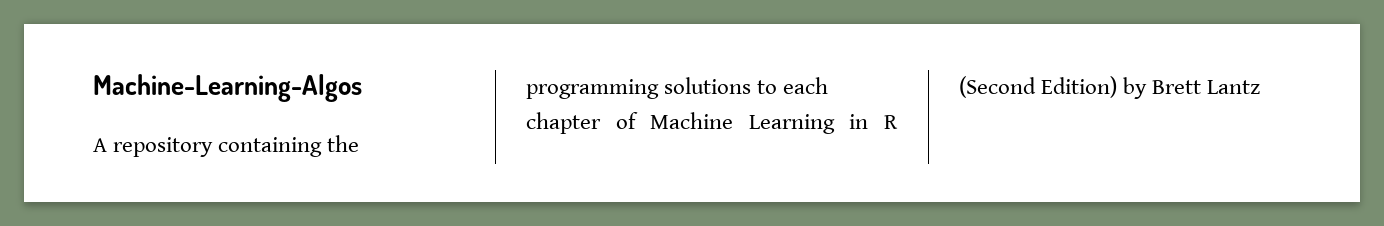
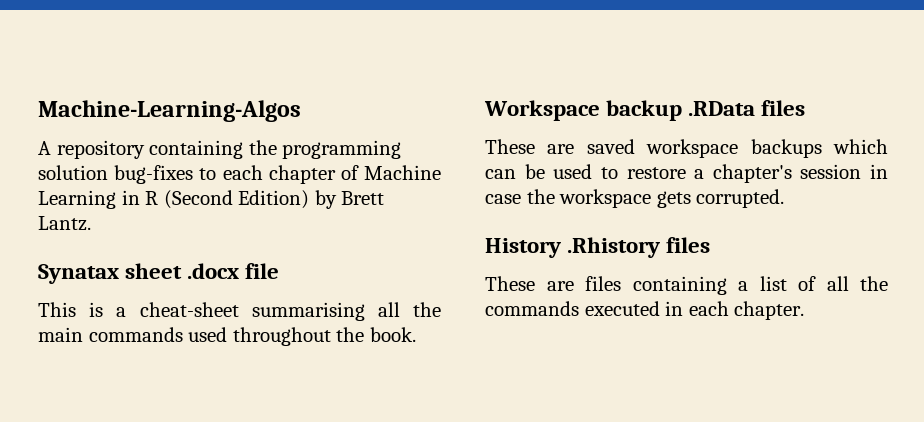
- A repository containing the programming solutions to each chapter of Machine Learning in R (Second Edition) by Brett Lantz
+ A repository containing the programming solution bug-fixes to each chapter of Machine Learning in R (Second Edition) by Brett Lantz.
+ Synatax sheet .docx file
+ This is a cheat-sheet summarising all the main commands used throughout the book.
+ Workspace backup .RData files
+ These are saved workspace backups which can be used to restore a chapter's session in case the workspace gets corrupted.
+ History .Rhistory files
+ These are files containing a list of all the commands executed in each chapter.

